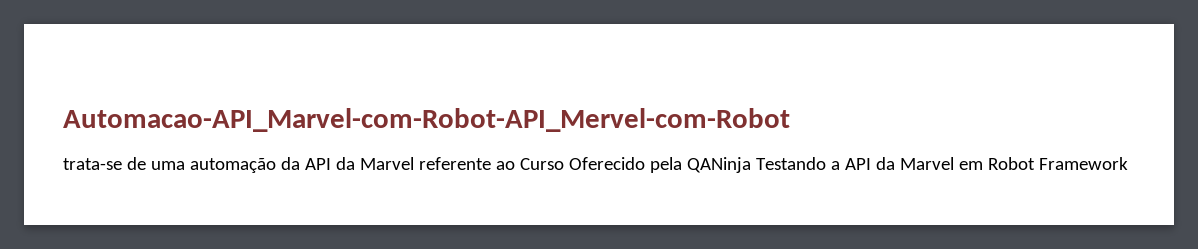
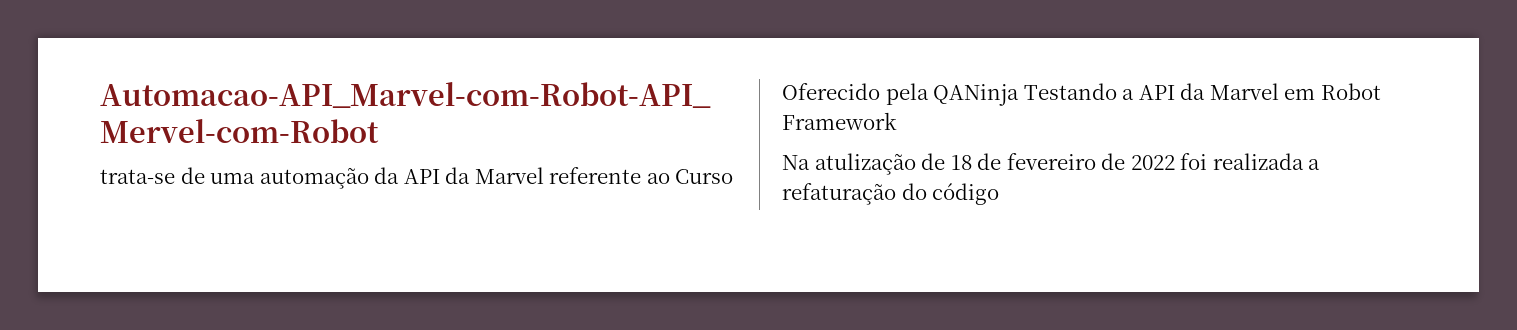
+ Na atulização de 18 de fevereiro de 2022 foi realizada a refaturação do código

